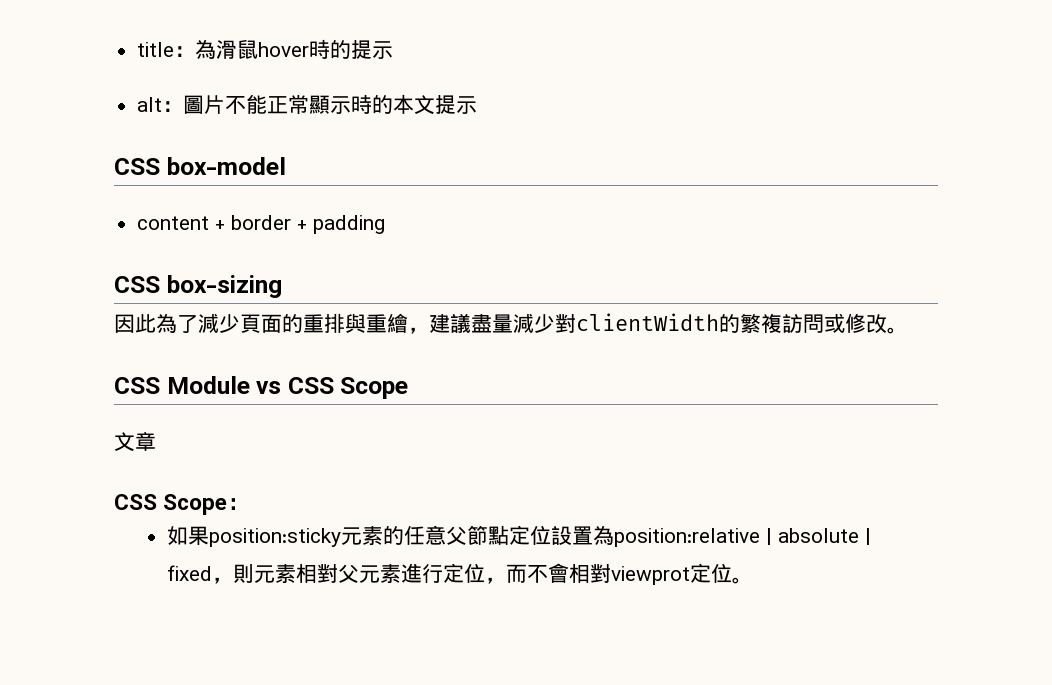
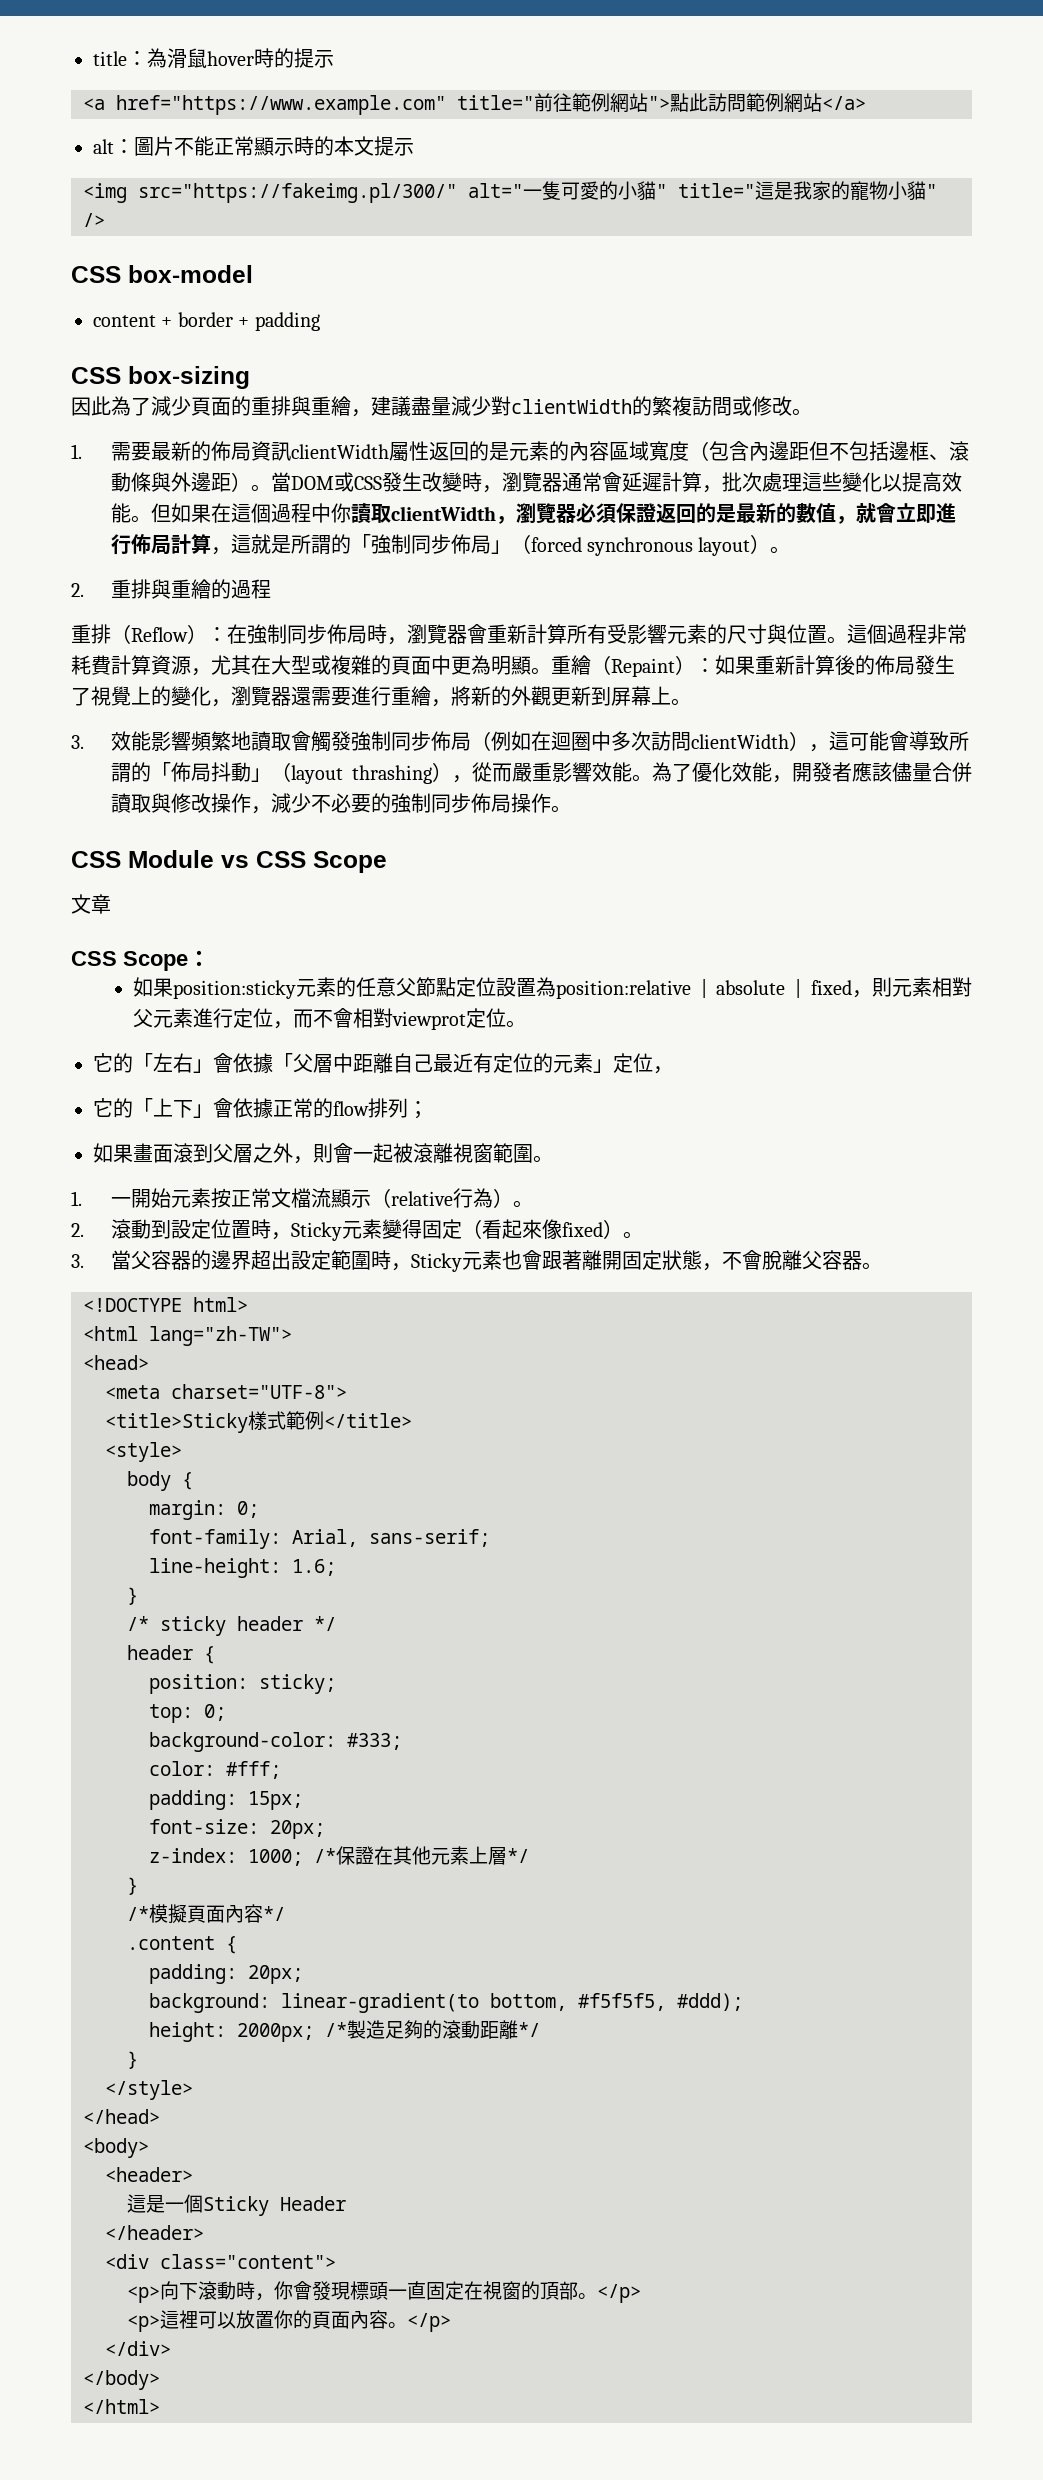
+ <a href="https://www.example.com" title="前往範例網站">點此訪問範例網站</a>
+ <img src="https://fakeimg.pl/300/" alt="一隻可愛的小貓" title="這是我家的寵物小貓" />
+ 1.需要最新的佈局資訊clientWidth屬性返回的是元素的內容區域寬度（包含內邊距但不包括邊框、滾動條與外邊距）。當DOM或CSS發生改變時，瀏覽器通常會延遲計算，批次處理這些變化以提高效能。但如果在這個過程中你讀取clientWidth，瀏覽器必須保證返回的是最新的數值，就會立即進行佈局計算，這就是所謂的「強制同步佈局」（forced synchronous layout）。
+ 2.重排與重繪的過程
+ 重排（Reflow）：在強制同步佈局時，瀏覽器會重新計算所有受影響元素的尺寸與位置。這個過程非常耗費計算資源，尤其在大型或複雜的頁面中更為明顯。重繪（Repaint）：如果重新計算後的佈局發生了視覺上的變化，瀏覽器還需要進行重繪，將新的外觀更新到屏幕上。
+ 3.效能影響頻繁地讀取會觸發強制同步佈局（例如在迴圈中多次訪問clientWidth），這可能會導致所謂的「佈局抖動」（layout thrashing），從而嚴重影響效能。為了優化效能，開發者應該儘量合併讀取與修改操作，減少不必要的強制同步佈局操作。
+ 它的「左右」會依據「父層中距離自己最近有定位的元素」定位，
+ 它的「上下」會依據正常的flow排列；
+ 如果畫面滾到父層之外，則會一起被滾離視窗範圍。
+ 1.一開始元素按正常文檔流顯示（relative行為）。
+ 2.滾動到設定位置時，Sticky元素變得固定（看起來像fixed）。
+ 3.當父容器的邊界超出設定範圍時，Sticky元素也會跟著離開固定狀態，不會脫離父容器。
+ <!DOCTYPE html>
+ <html lang="zh-TW">
+ <head>
+ <meta charset="UTF-8">
+ <title>Sticky樣式範例</title>
+ <style>
+ body {
+ margin: 0;
+ font-family: Arial, sans-serif;
+ line-height: 1.6;
+ }
+ /* sticky header */
+ header {
+ position: sticky;
+ top: 0;
+ background-color: #333;
+ color: #fff;
+ padding: 15px;
+ font-size: 20px;
+ z-index: 1000; /*保證在其他元素上層*/
+ }
+ /*模擬頁面內容*/
+ .content {
+ padding: 20px;
+ background: linear-gradient(to bottom, #f5f5f5, #ddd);
+ height: 2000px; /*製造足夠的滾動距離*/
+ }
+ </style>
+ </head>
+ <body>
+ <header>
+ 這是一個Sticky Header
+ </header>
+ <div class="content">
+ <p>向下滾動時，你會發現標頭一直固定在視窗的頂部。</p>
+ <p>這裡可以放置你的頁面內容。</p>
+ </div>
+ </body>
+ </html>

